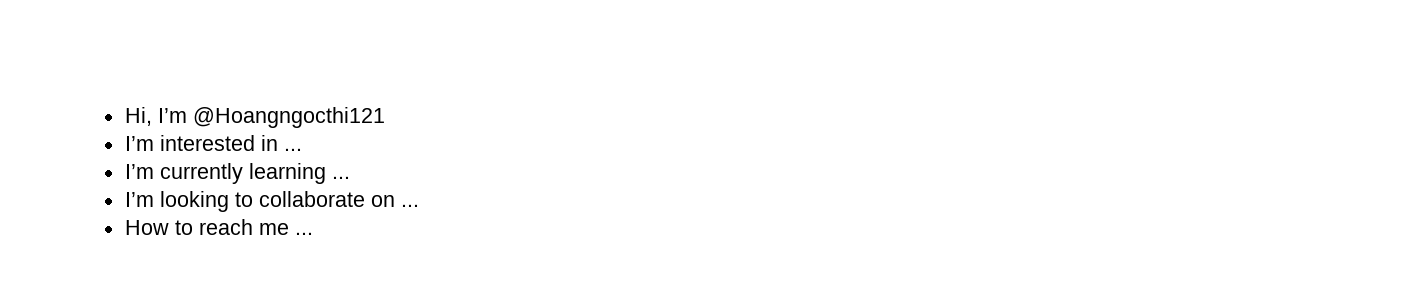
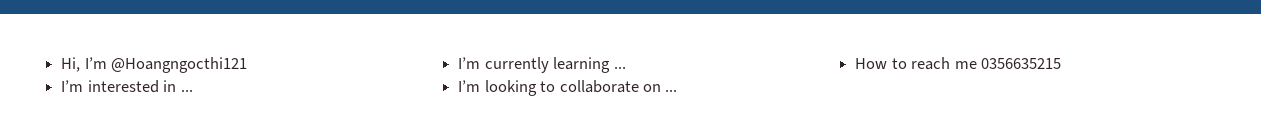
- How to reach me ...
+ How to reach me 0356635215

